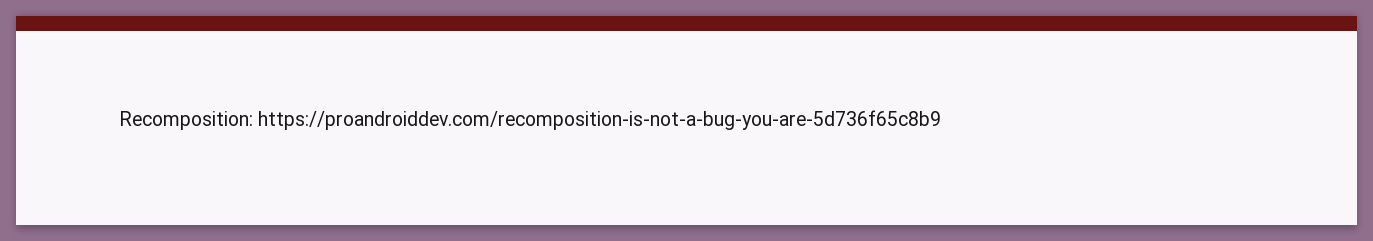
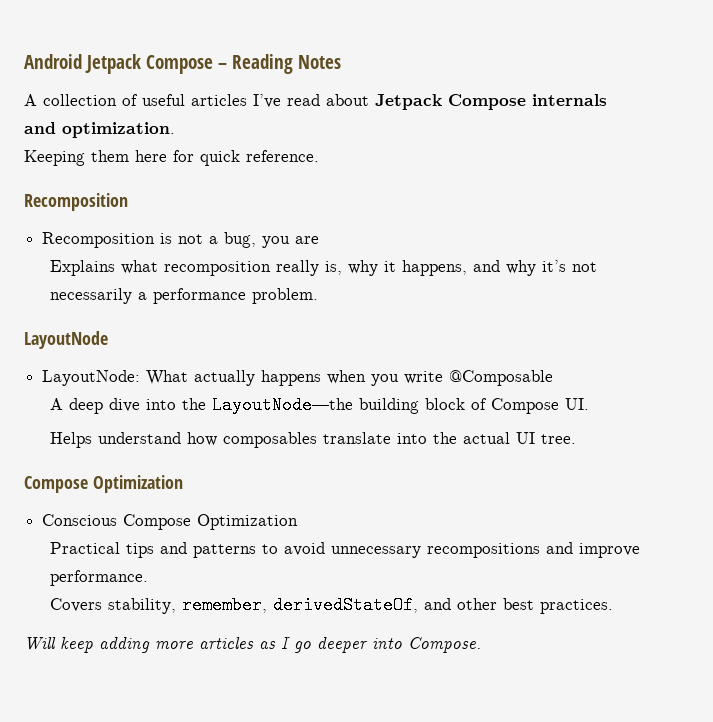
- Recomposition: https://proandroiddev.com/recomposition-is-not-a-bug-you-are-5d736f65c8b9
+ Android Jetpack Compose – Reading Notes
+ A collection of useful articles I’ve read about Jetpack Compose internals and optimization.
+ Keeping them here for quick reference.
+ Recomposition
+ Recomposition is not a bug, you are
+ Explains what recomposition really is, why it happens, and why it’s not necessarily a performance problem.
+ LayoutNode
+ LayoutNode: What actually happens when you write @Composable
+ A deep dive into the LayoutNode—the building block of Compose UI.
+ Helps understand how composables translate into the actual UI tree.
+ Compose Optimization
+ Conscious Compose Optimization
+ Practical tips and patterns to avoid unnecessary recompositions and improve performance.
+ Covers stability, remember, derivedStateOf, and other best practices.
+ Will keep adding more articles as I go deeper into Compose.

